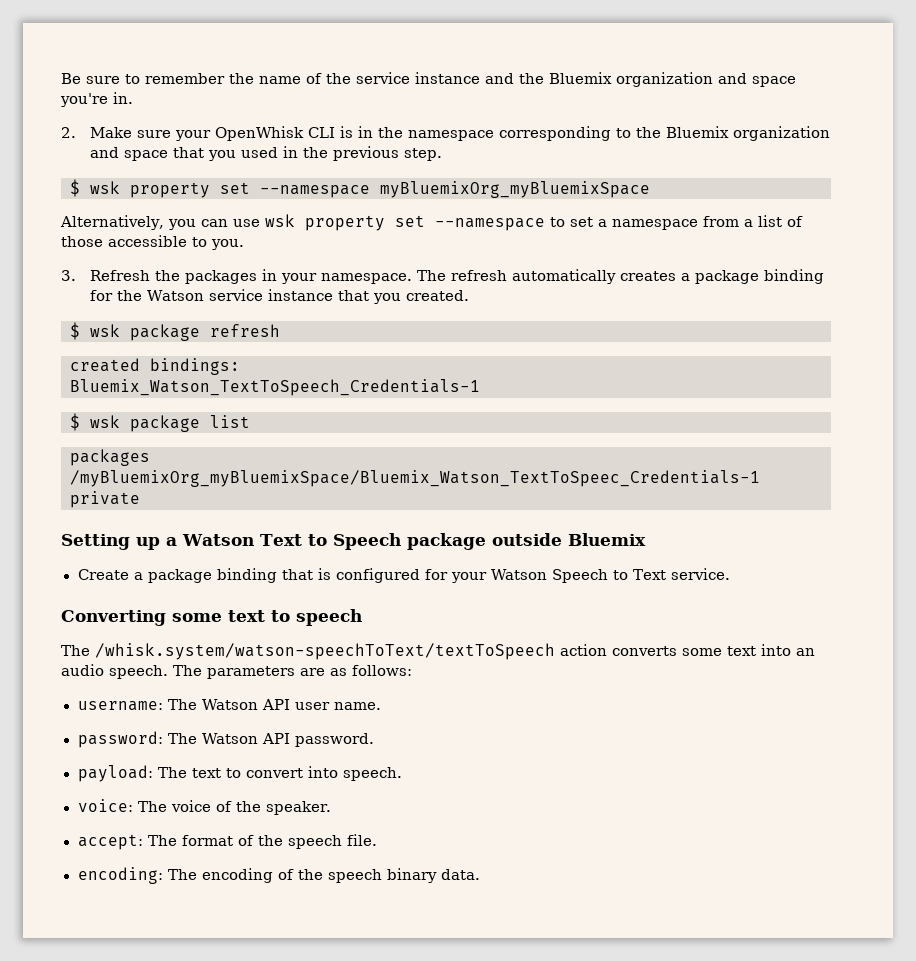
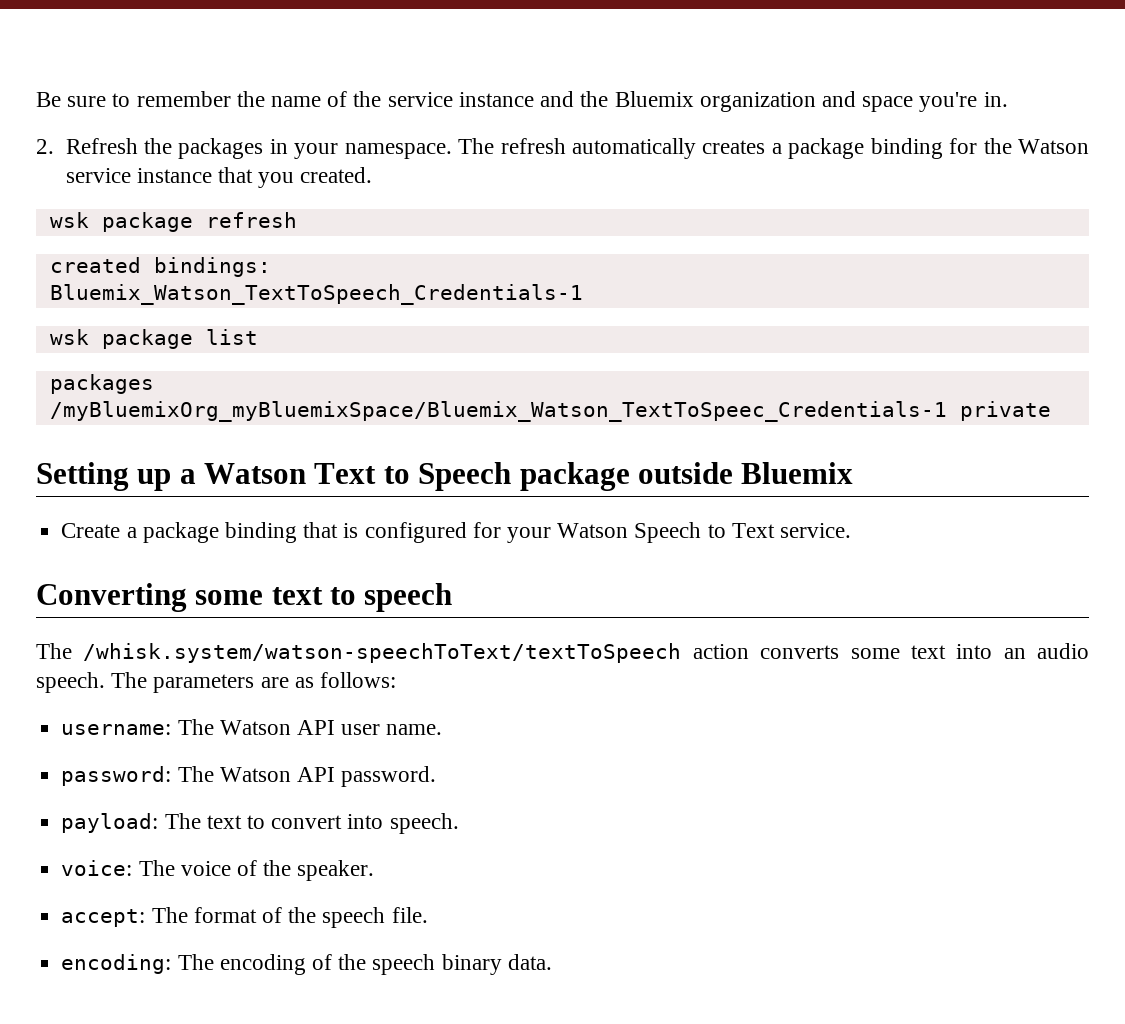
- 2. Make sure your OpenWhisk CLI is in the namespace corresponding to the Bluemix organization and space that you used in the previous step.
- $ wsk property set --namespace myBluemixOrg_myBluemixSpace
- Alternatively, you can use wsk property set --namespace to set a namespace from a list of those accessible to you.
- 3. Refresh the packages in your namespace.
+ 2. Refresh the packages in your namespace.
- $ wsk package refresh
+ wsk package refresh
- $ wsk package list
+ wsk package list

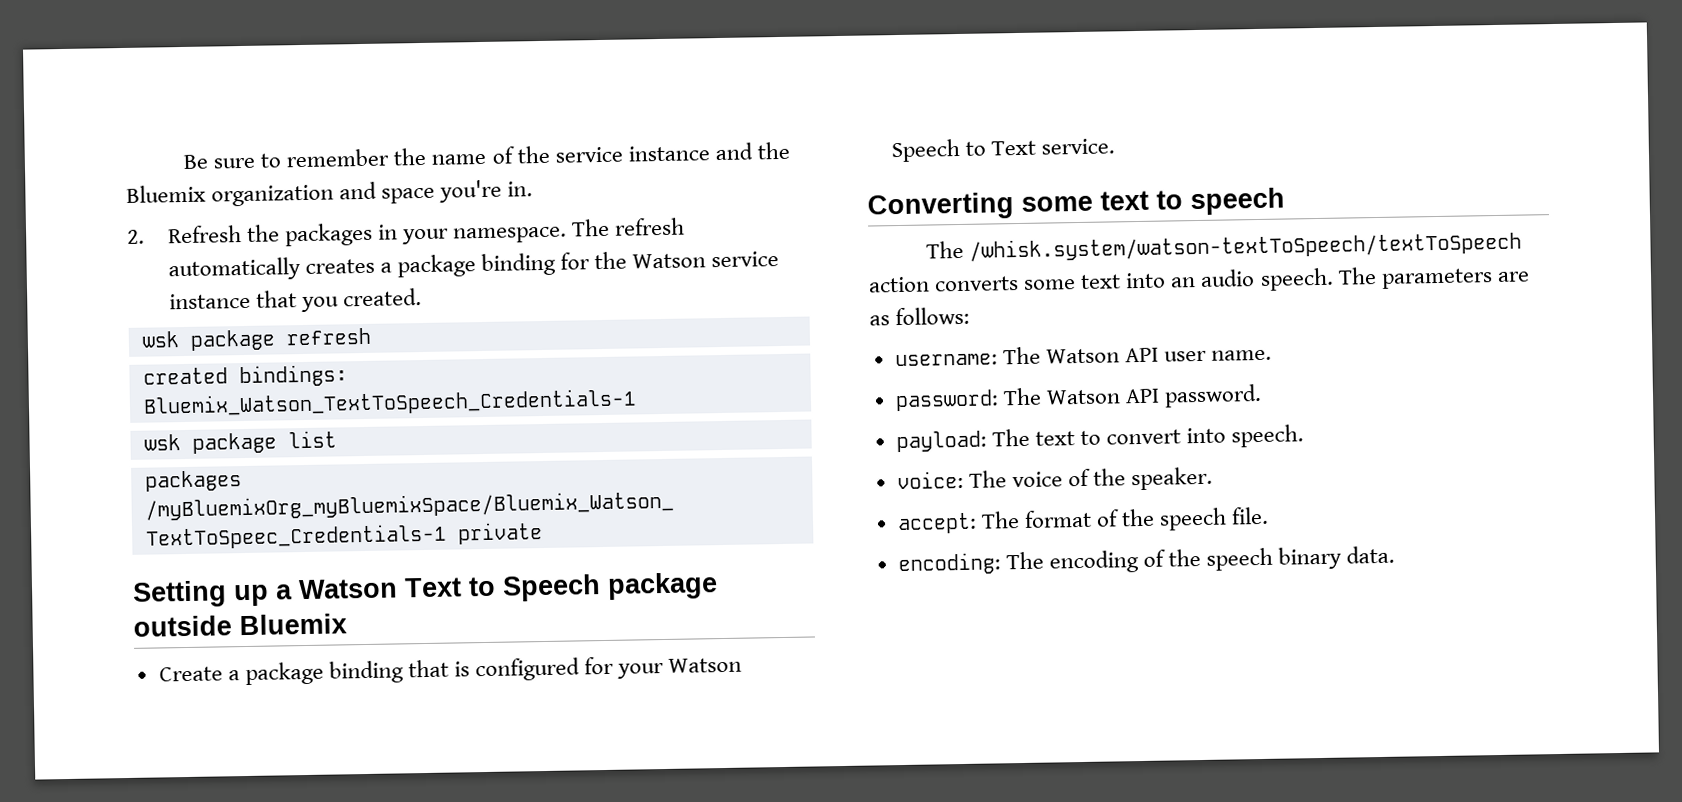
- The /whisk.system/watson-speechToText/textToSpeech action converts some text into an audio speech.
+ The /whisk.system/watson-textToSpeech/textToSpeech action converts some text into an audio speech.

